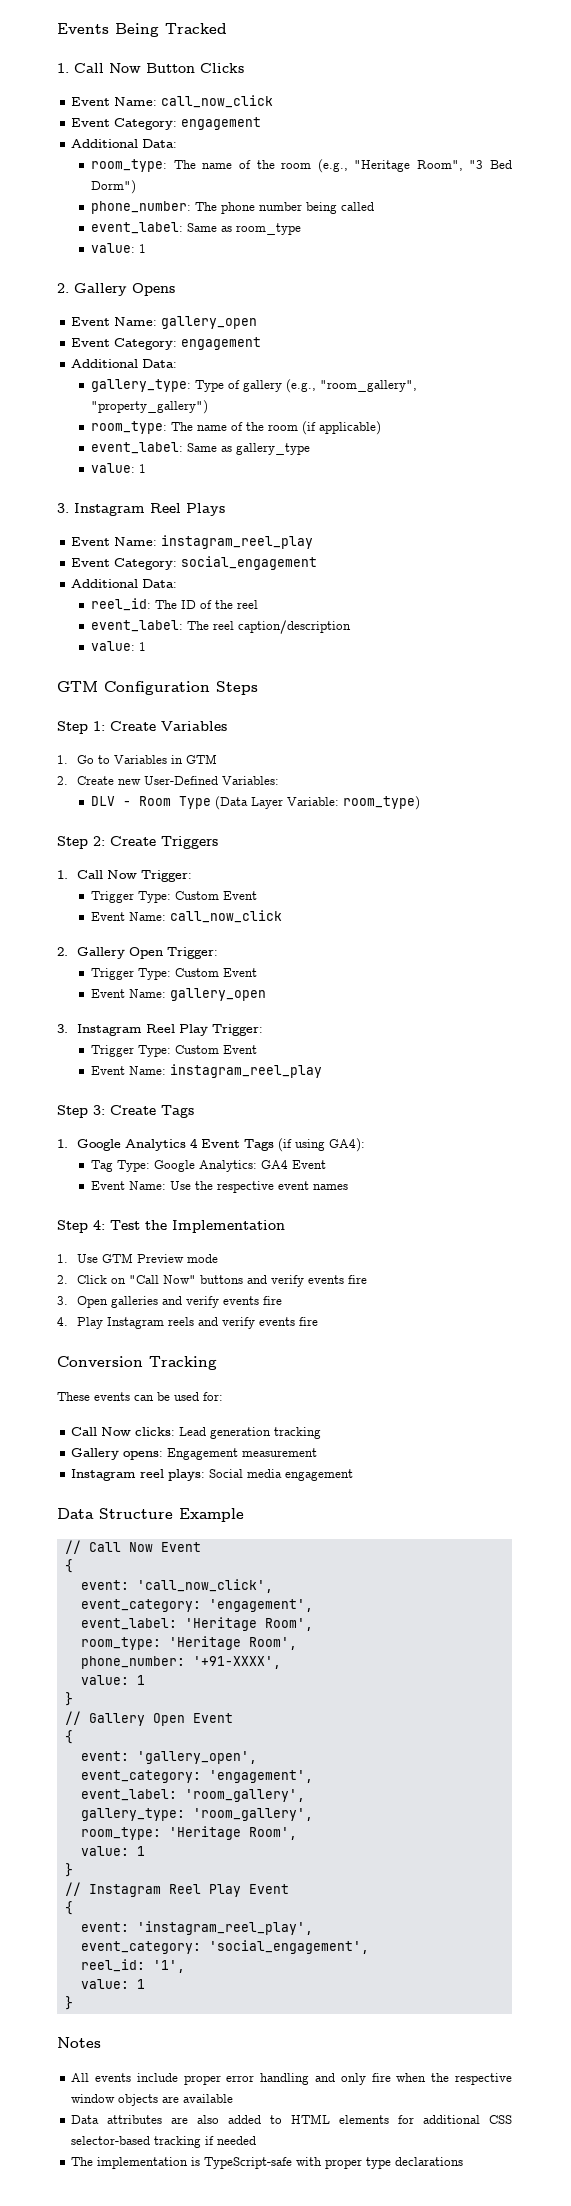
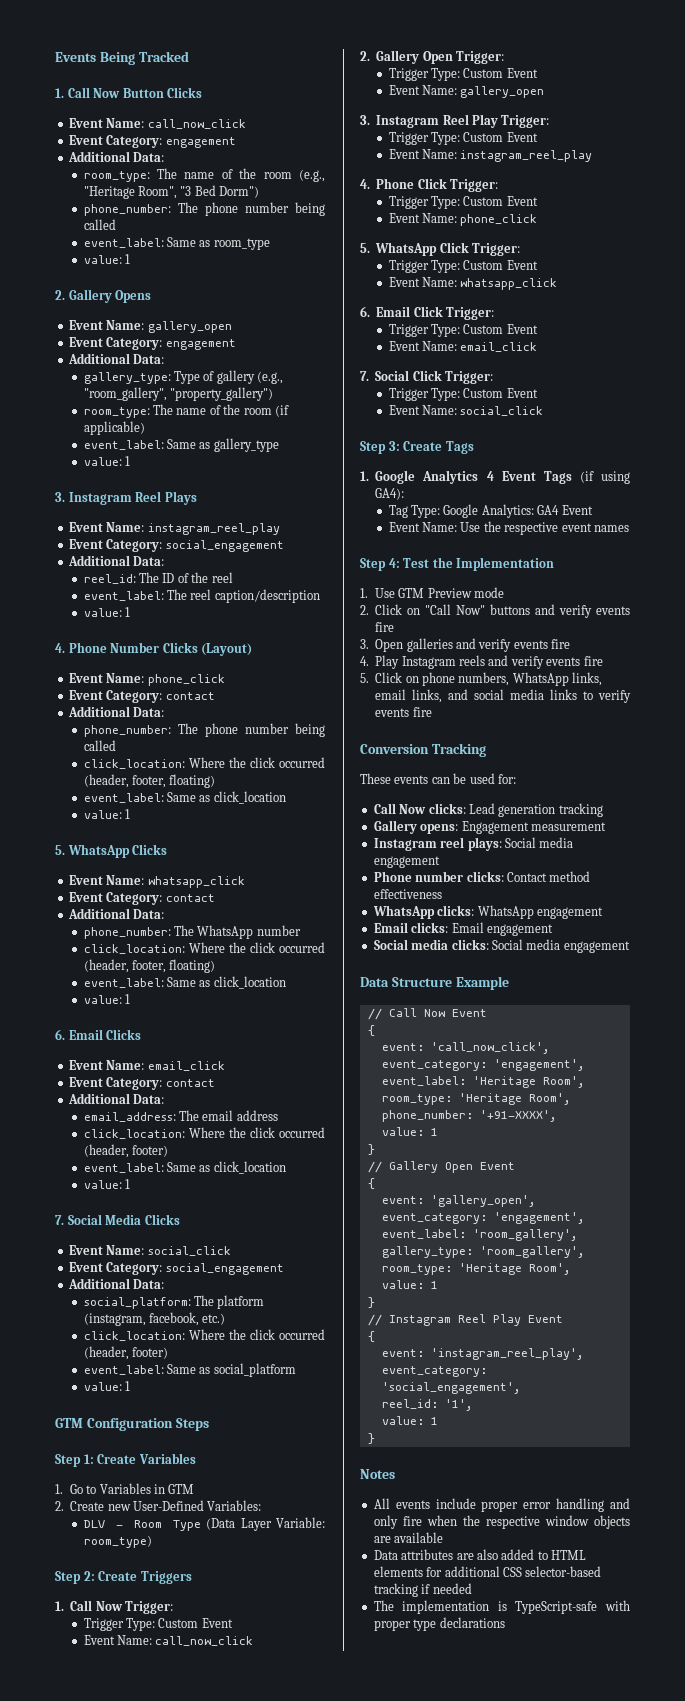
+ 4. Phone Number Clicks (Layout)
+ Event Name: phone_click
+ Event Category: contact
+ Additional Data:
+ phone_number: The phone number being called
+ click_location: Where the click occurred (header, footer, floating)
+ event_label: Same as click_location
+ value: 1
+ 5. WhatsApp Clicks
+ Event Name: whatsapp_click
+ Event Category: contact
+ Additional Data:
+ phone_number: The WhatsApp number
+ click_location: Where the click occurred (header, footer, floating)
+ event_label: Same as click_location
+ value: 1
+ 6. Email Clicks
+ Event Name: email_click
+ Event Category: contact
+ Additional Data:
+ email_address: The email address
+ click_location: Where the click occurred (header, footer)
+ event_label: Same as click_location
+ value: 1
+ 7. Social Media Clicks
+ Event Name: social_click
+ Event Category: social_engagement
+ Additional Data:
+ social_platform: The platform (instagram, facebook, etc.)
+ click_location: Where the click occurred (header, footer)
+ event_label: Same as social_platform
+ value: 1
+ 4. Phone Click Trigger:
+ Trigger Type: Custom Event
+ Event Name: phone_click
+ 5. WhatsApp Click Trigger:
+ Trigger Type: Custom Event
+ Event Name: whatsapp_click
+ 6. Email Click Trigger:
+ Trigger Type: Custom Event
+ Event Name: email_click
+ 7. Social Click Trigger:
+ Trigger Type: Custom Event
+ Event Name: social_click
+ 5. Click on phone numbers, WhatsApp links, email links, and social media links to verify events fire
+ Phone number clicks: Contact method effectiveness
+ WhatsApp clicks: WhatsApp engagement
+ Email clicks: Email engagement
+ Social media clicks: Social media engagement

